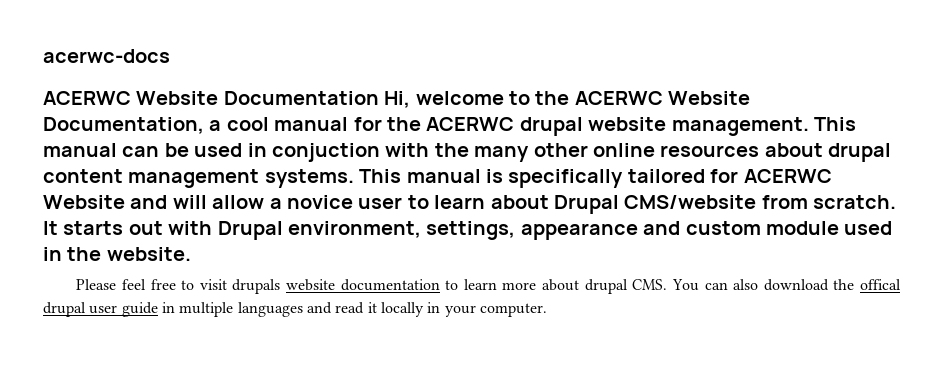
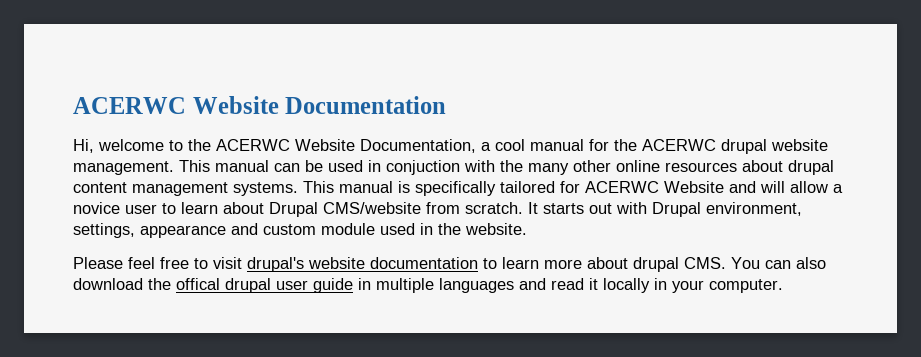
- acerwc-docs
- ACERWC Website Documentation Hi, welcome to the ACERWC Website Documentation, a cool manual for the ACERWC drupal website management.
+ ACERWC Website Documentation
+ Hi, welcome to the ACERWC Website Documentation, a cool manual for the ACERWC drupal website management.
- Please feel free to visit drupals website documentation to learn more about drupal CMS. You can also download the offical drupal user guide in multiple languages and read it locally in your computer.
+ Please feel free to visit drupal's website documentation to learn more about drupal CMS. You can also download the offical drupal user guide in multiple languages and read it locally in your computer.

